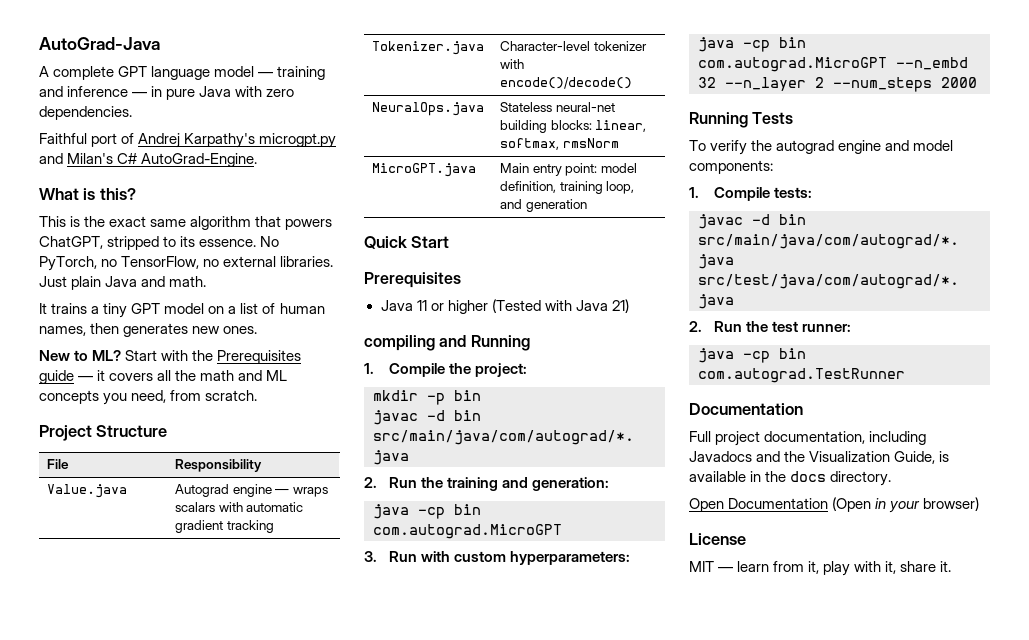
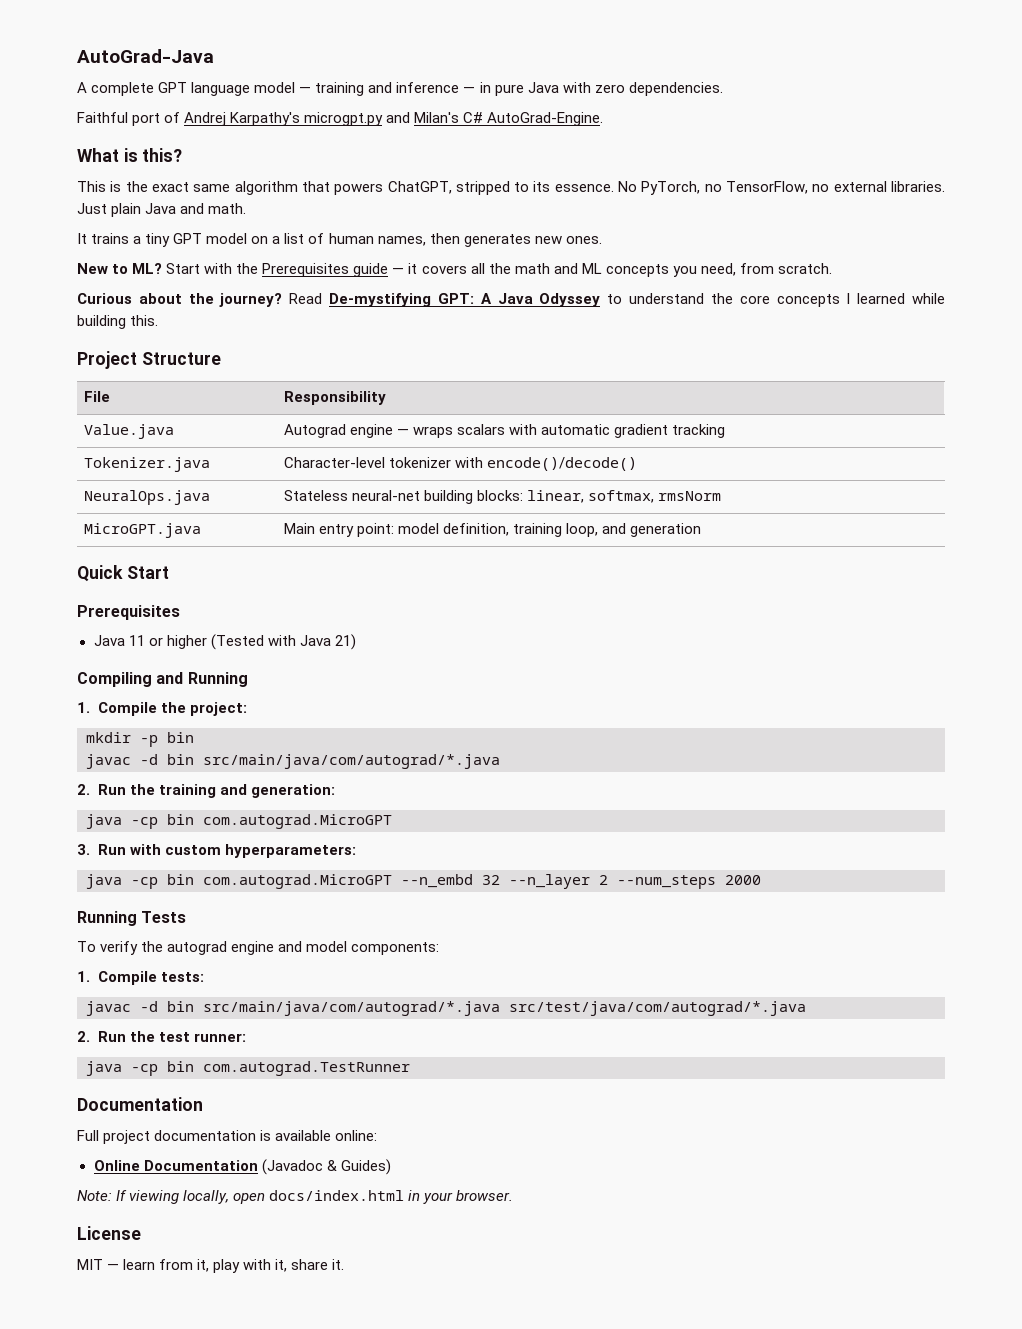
+ Curious about the journey? Read De-mystifying GPT: A Java Odyssey to understand the core concepts I learned while building this.
- compiling and Running
+ Compiling and Running
- Full project documentation, including Javadocs and the Visualization Guide, is available in the docs directory.
- Open Documentation (Open in your browser)
+ Full project documentation is available online:
+ Online Documentation (Javadoc & Guides)
+ Note: If viewing locally, open docs/index.html in your browser.

